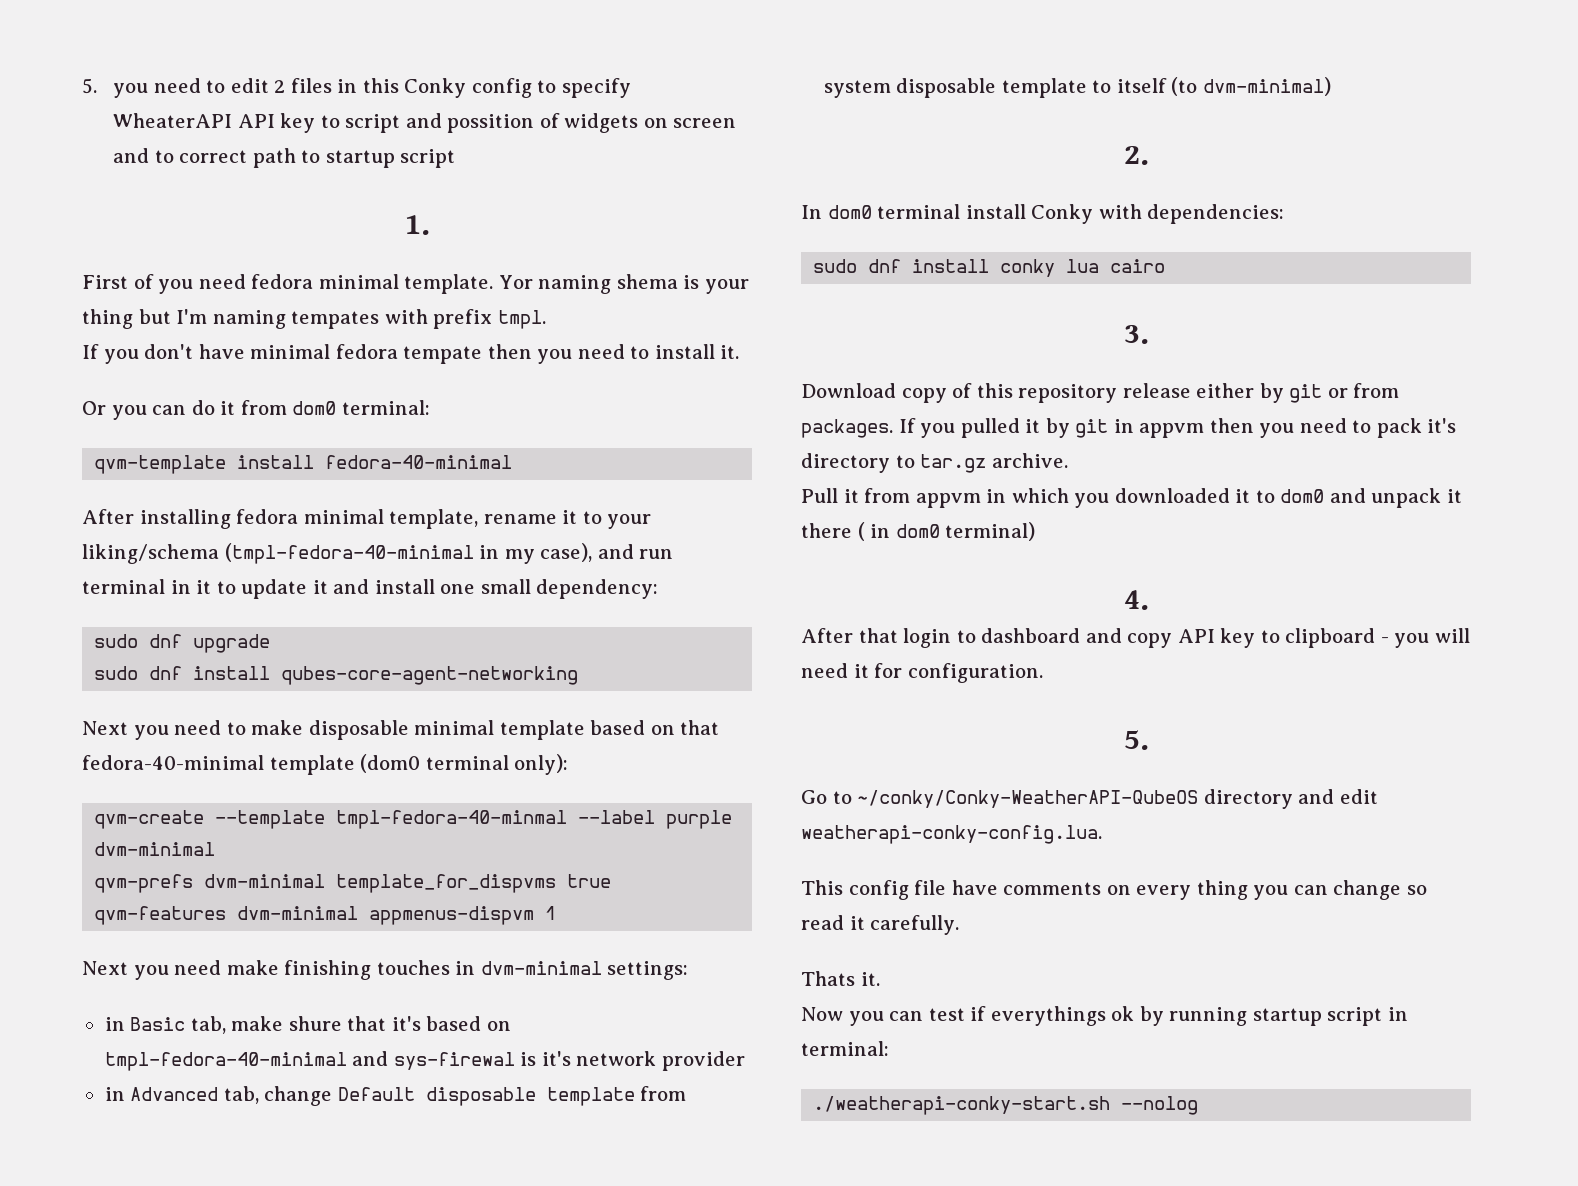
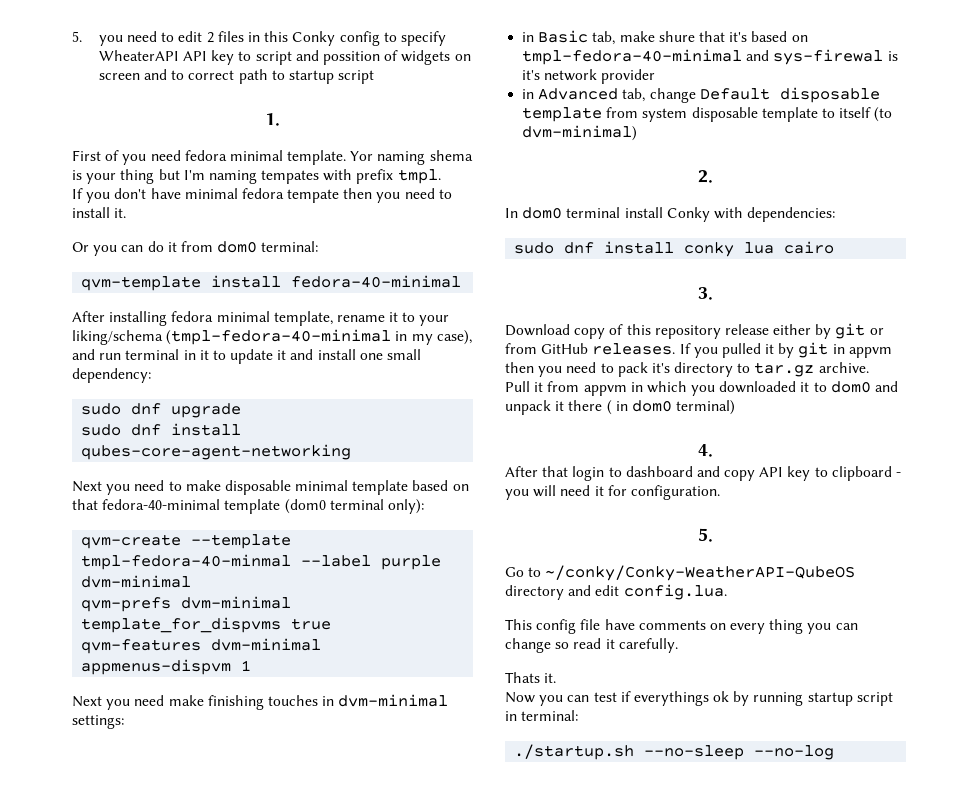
- Download copy of this repository release either by git or from packages.
+ Download copy of this repository release either by git or from GitHub releases.
- Go to ~/conky/Conky-WeatherAPI-QubeOS directory and edit weatherapi-conky-config.lua.
+ Go to ~/conky/Conky-WeatherAPI-QubeOS directory and edit config.lua.
- ./weatherapi-conky-start.sh --nolog
+ ./startup.sh --no-sleep --no-log

